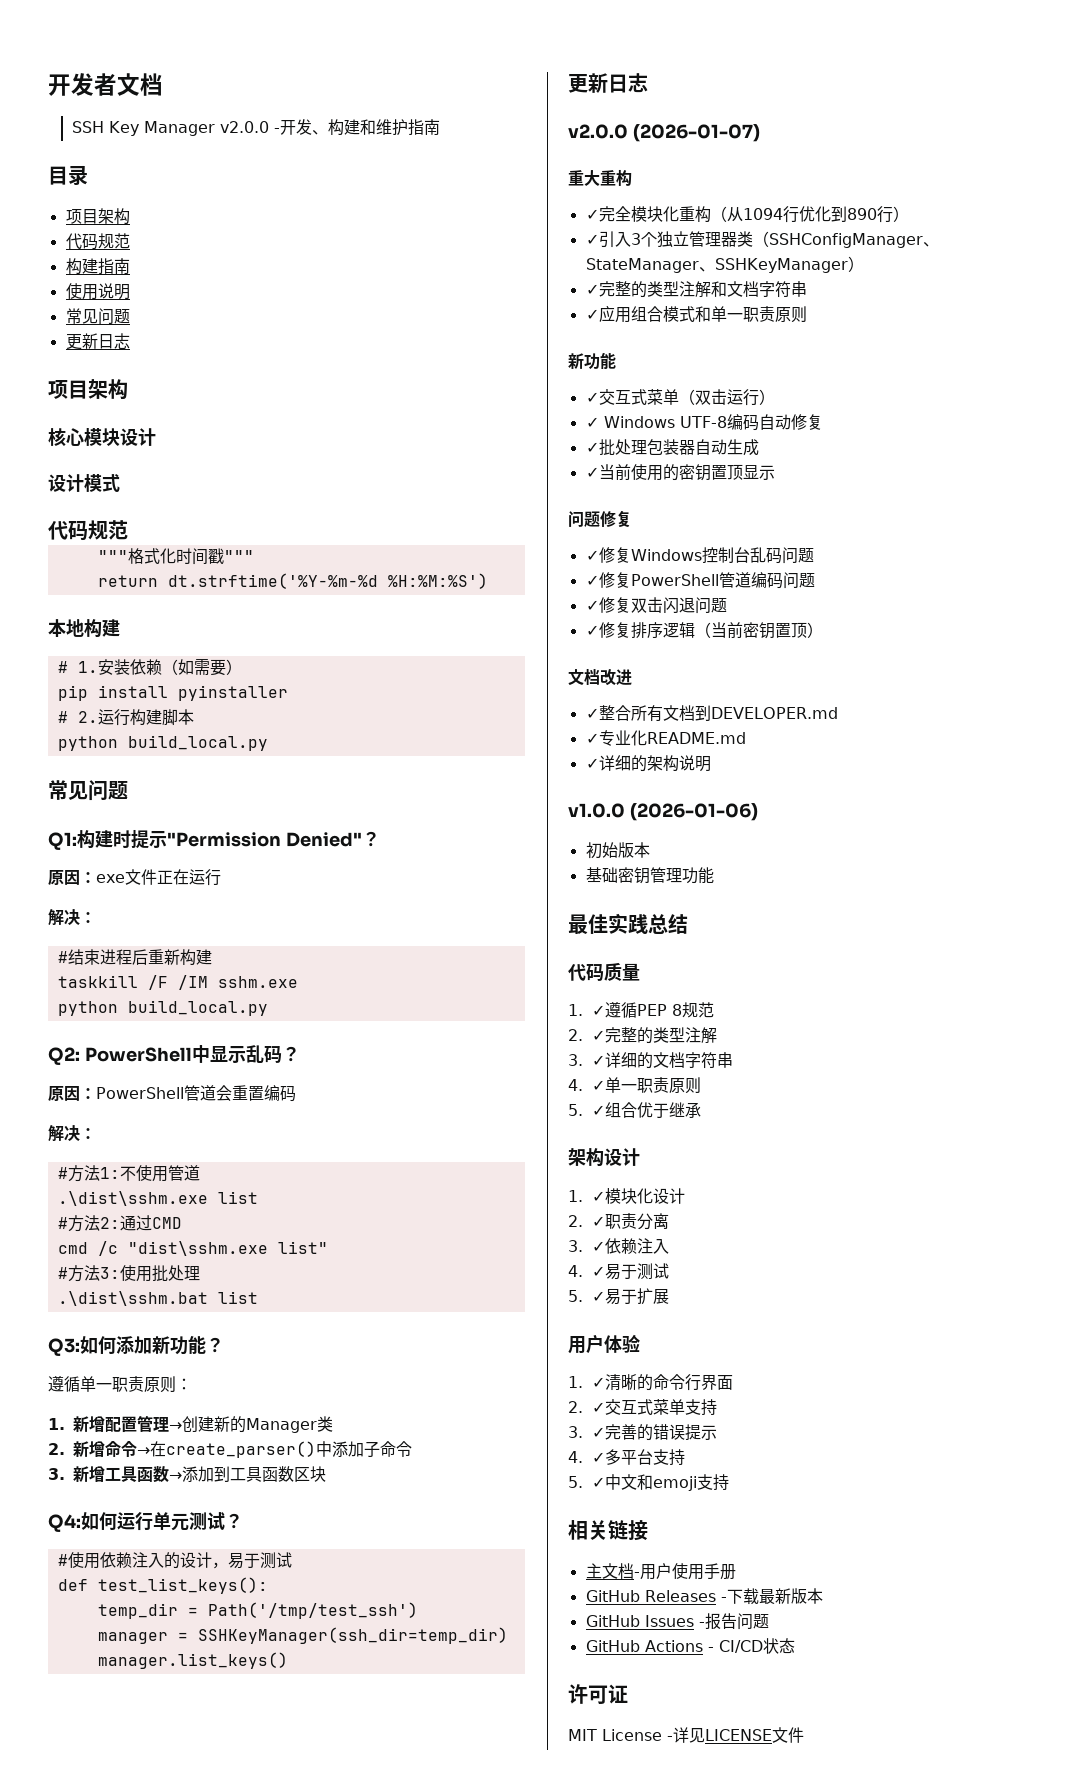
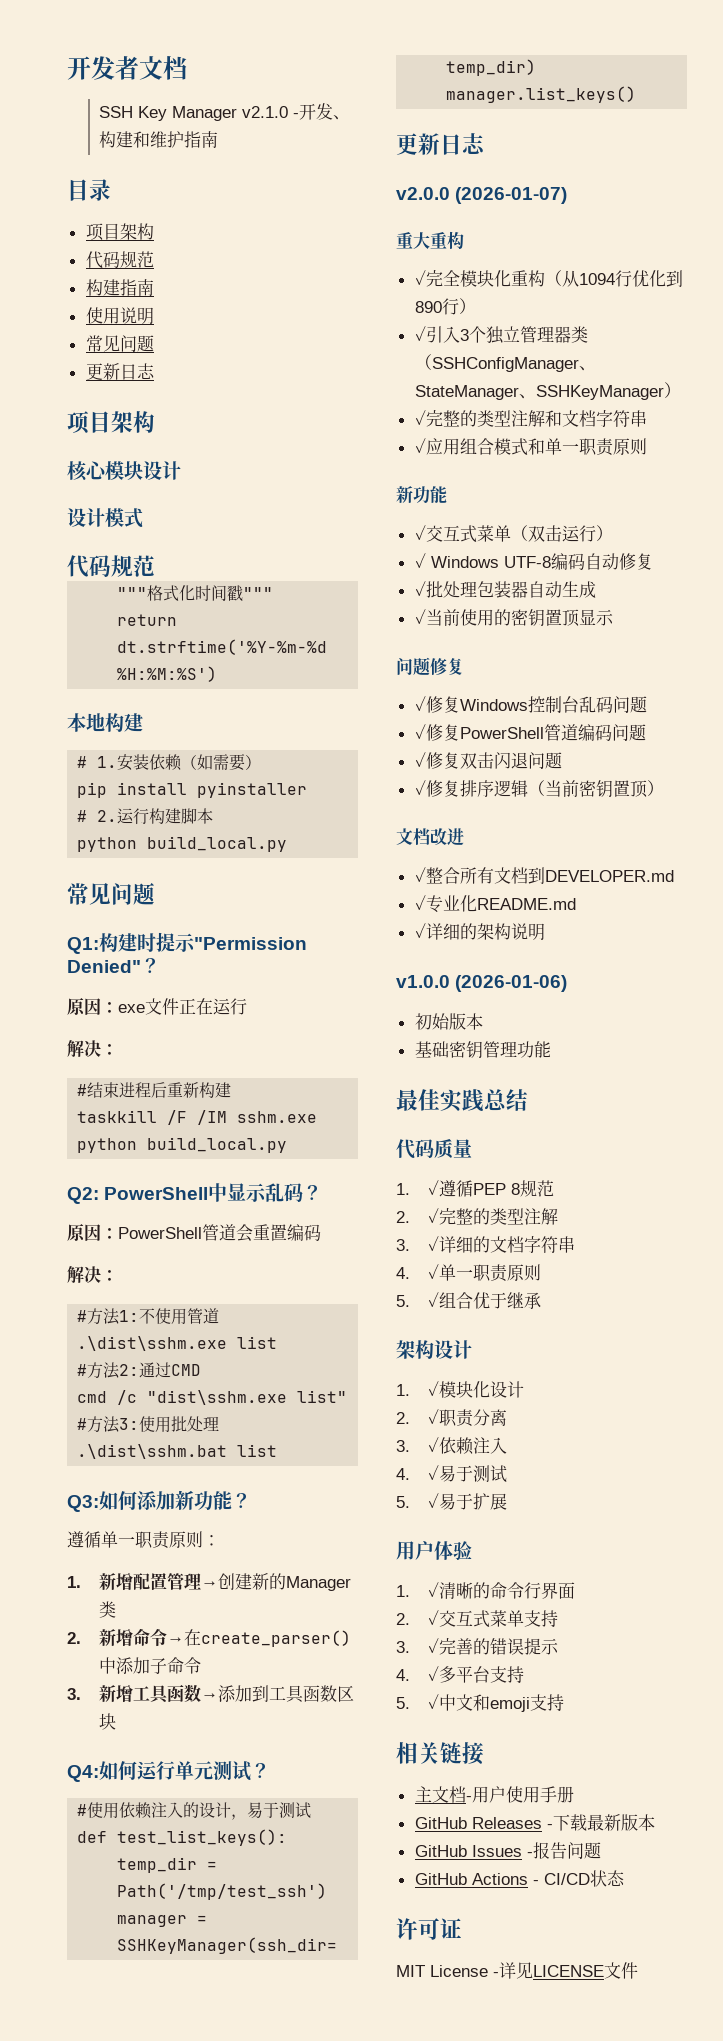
- SSH Key Manager v2.0.0 -开发、构建和维护指南
+ SSH Key Manager v2.1.0 -开发、构建和维护指南

